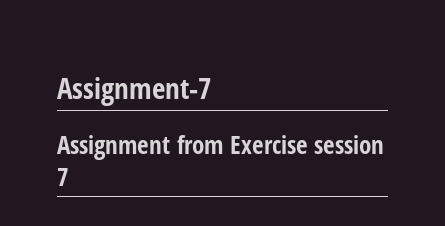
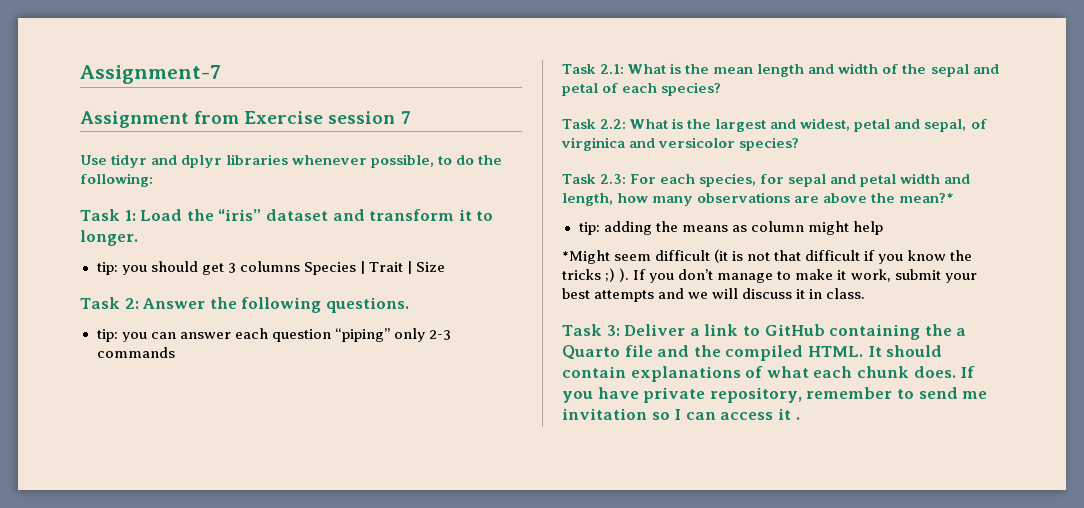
+ Use tidyr and dplyr libraries whenever possible, to do the following:
+ Task 1: Load the “iris” dataset and transform it to longer.
+ tip: you should get 3 columns Species | Trait | Size
+ Task 2: Answer the following questions.
+ tip: you can answer each question “piping” only 2-3 commands
+ Task 2.1: What is the mean length and width of the sepal and petal of each species?
+ Task 2.2: What is the largest and widest, petal and sepal, of virginica and versicolor species?
+ Task 2.3: For each species, for sepal and petal width and length, how many observations are above the mean?*
+ tip: adding the means as column might help
+ *Might seem difficult (it is not that difficult if you know the tricks ;) ). If you don’t manage to make it work, submit your best attempts and we will discuss it in class.
+ Task 3: Deliver a link to GitHub containing the a Quarto file and the compiled HTML. It should contain explanations of what each chunk does. If you have private repository, remember to send me invitation so I can access it .

